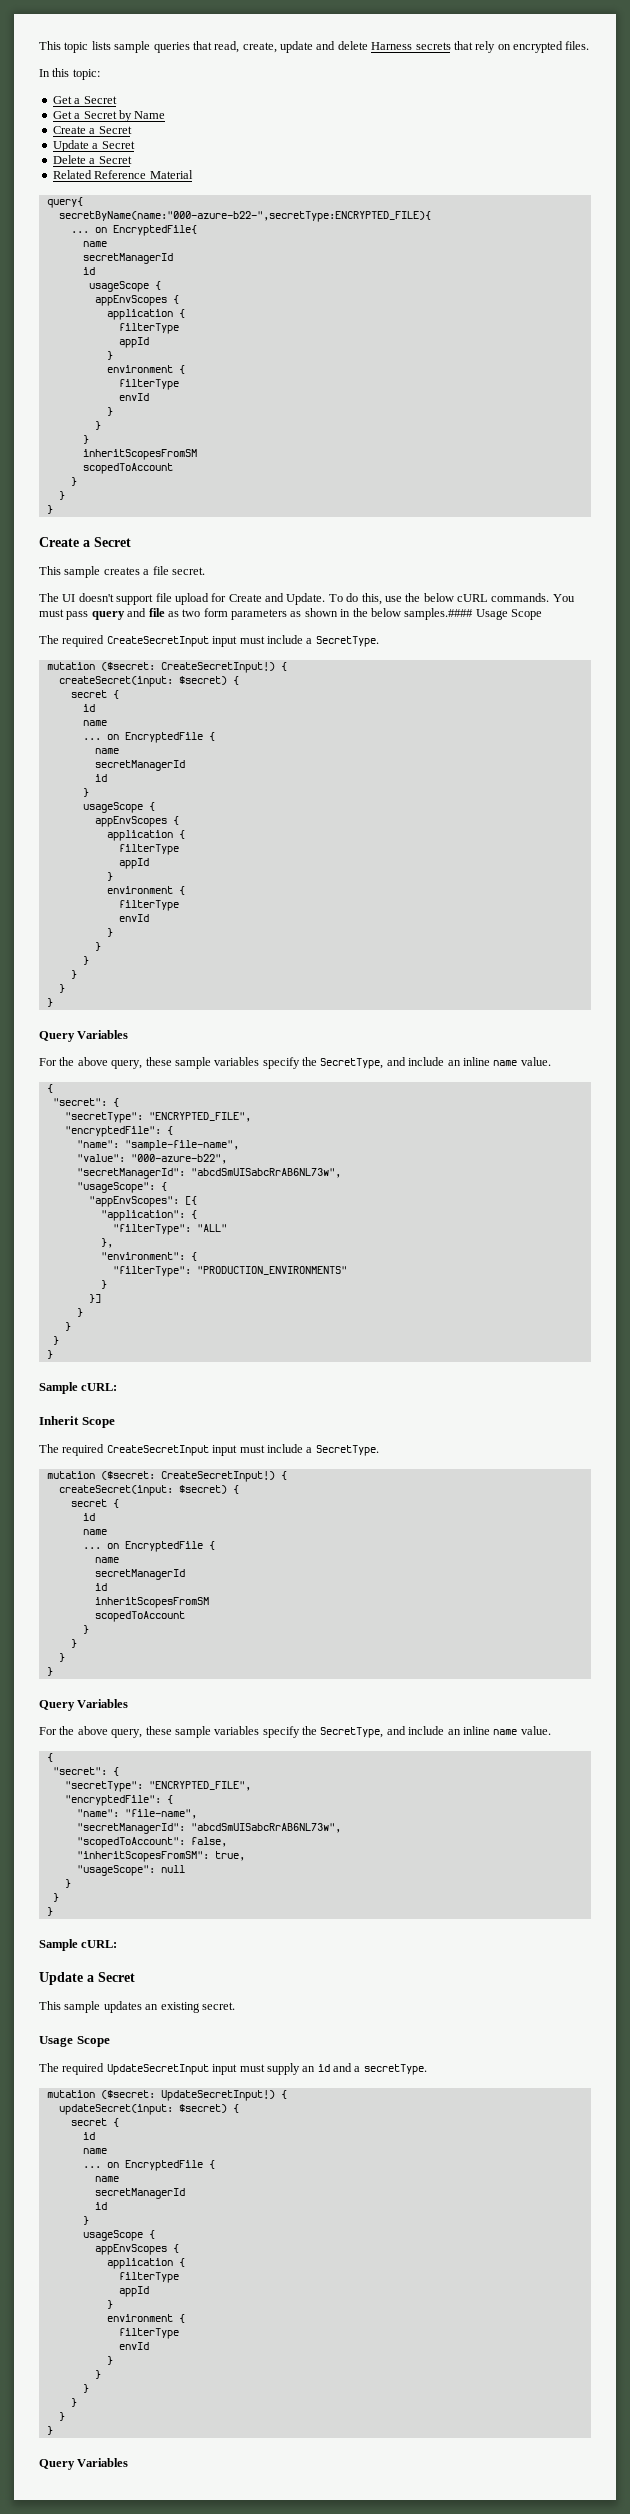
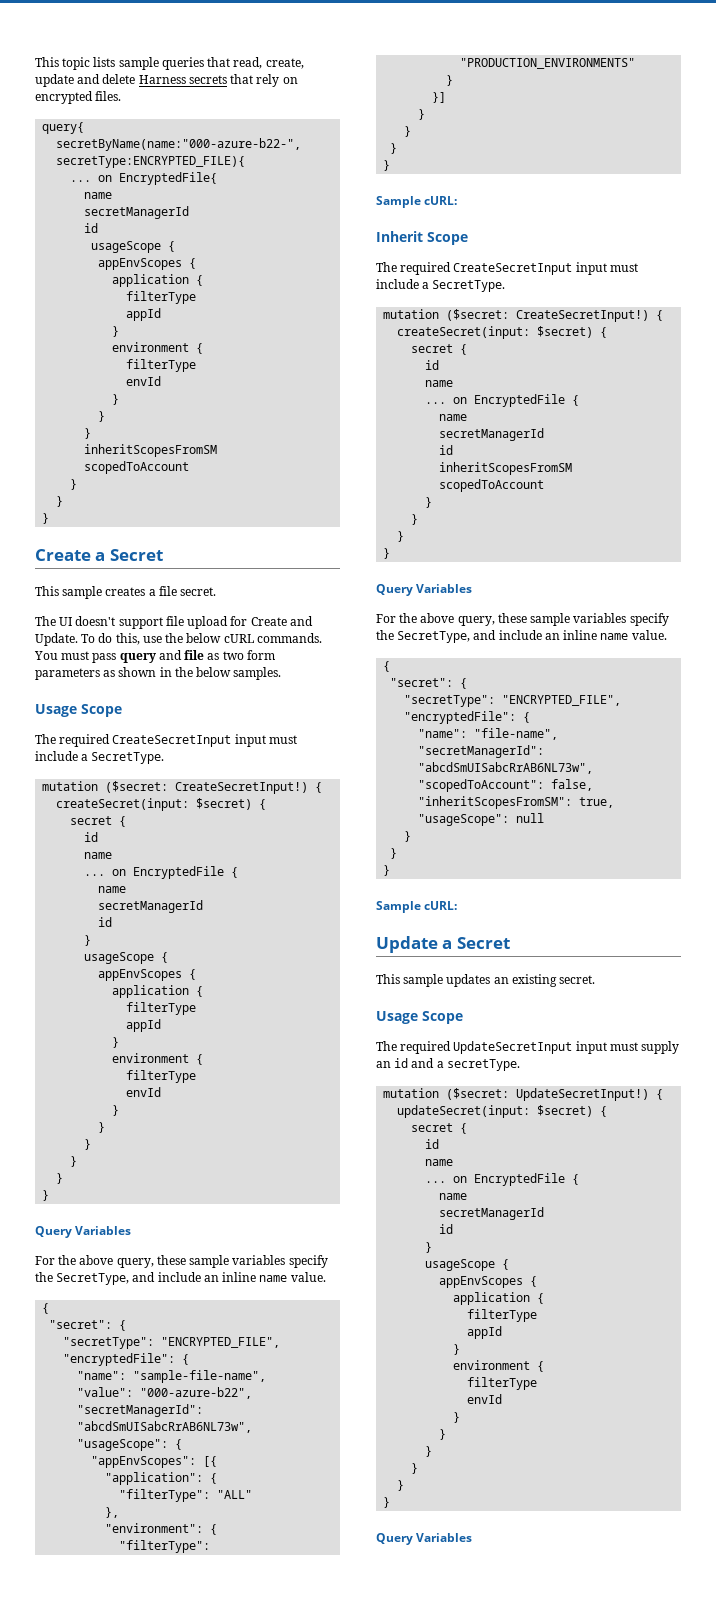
- In this topic:
- Get a Secret
- Get a Secret by Name
- Create a Secret
- Update a Secret
- Delete a Secret
- Related Reference Material
- You must pass query and file as two form parameters as shown in the below samples.#### Usage Scope
+ You must pass query and file as two form parameters as shown in the below samples.
+ Usage Scope

